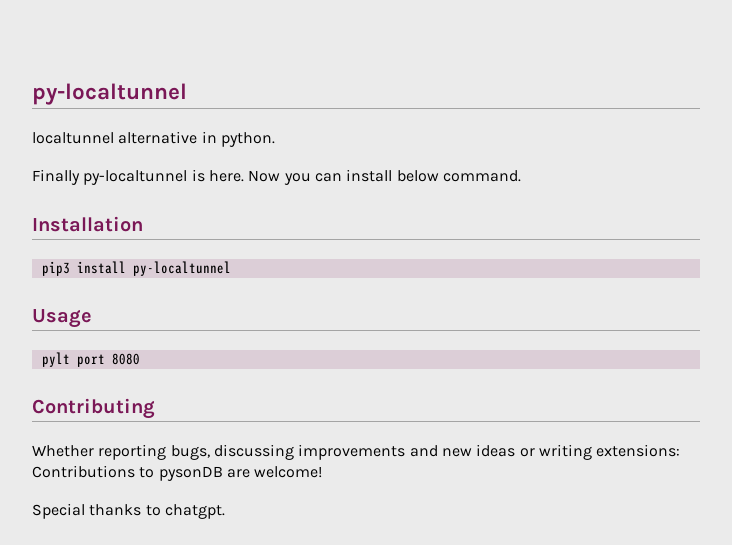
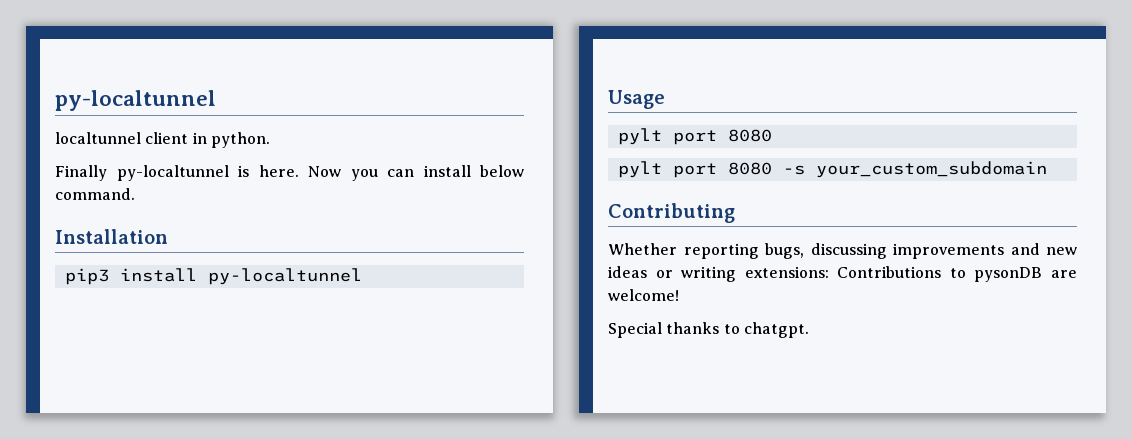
- localtunnel alternative in python.
+ localtunnel client in python.
+ pylt port 8080 -s your_custom_subdomain

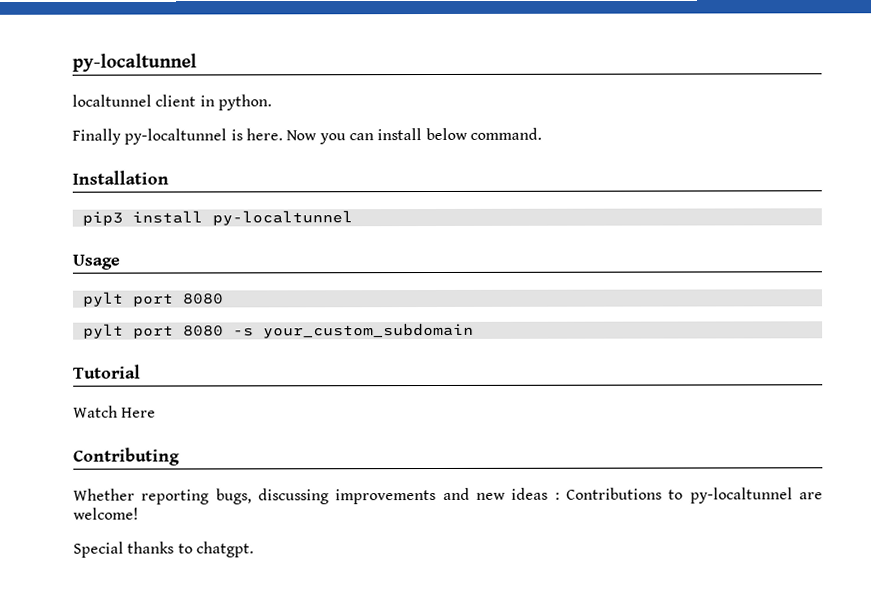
+ Tutorial
+ Watch Here
- Whether reporting bugs, discussing improvements and new ideas or writing extensions: Contributions to pysonDB are welcome!
+ Whether reporting bugs, discussing improvements and new ideas : Contributions to py-localtunnel are welcome!

